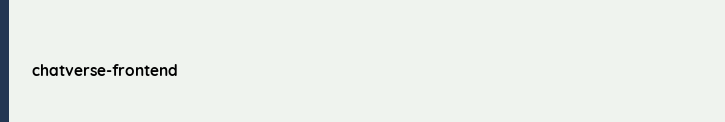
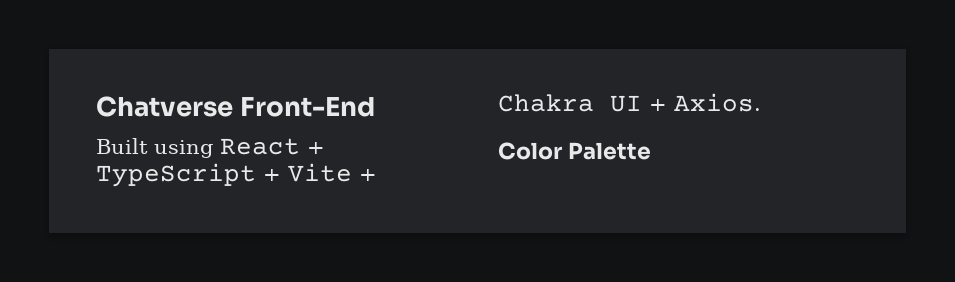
- chatverse-frontend
+ Chatverse Front-End
+ Built using React + TypeScript + Vite + Chakra UI + Axios.
+ Color Palette

